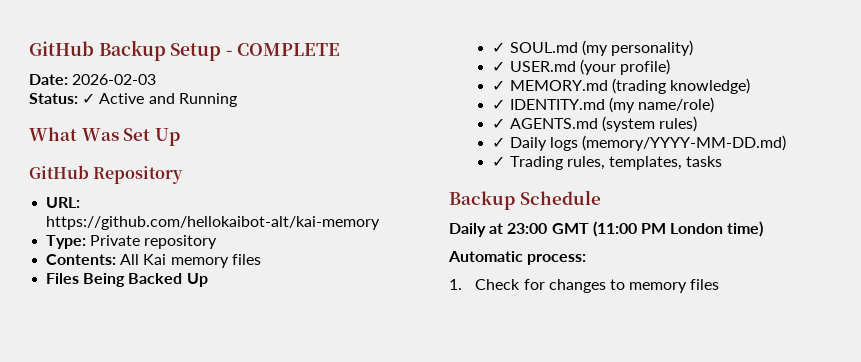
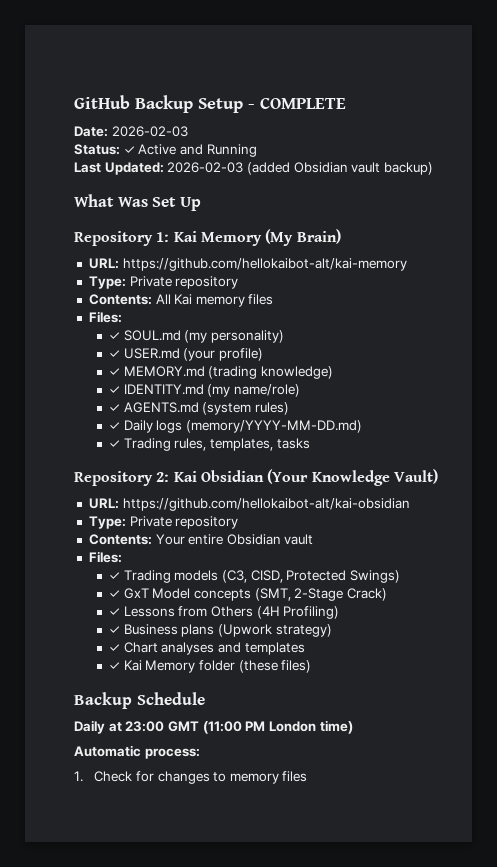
+ Last Updated: 2026-02-03 (added Obsidian vault backup)
- GitHub Repository
+ Repository 1: Kai Memory (My Brain)
  Contents: All Kai memory files
- Files Being Backed Up
+ Files:
+ Repository 2: Kai Obsidian (Your Knowledge Vault)
+ URL: https://github.com/hellokaibot-alt/kai-obsidian
+ Type: Private repository
+ Contents: Your entire Obsidian vault
+ Files:
+ ✓ Trading models (C3, CISD, Protected Swings)
+ ✓ GxT Model concepts (SMT, 2-Stage Crack)
+ ✓ Lessons from Others (4H Profiling)
+ ✓ Business plans (Upwork strategy)
+ ✓ Chart analyses and templates
+ ✓ Kai Memory folder (these files)

